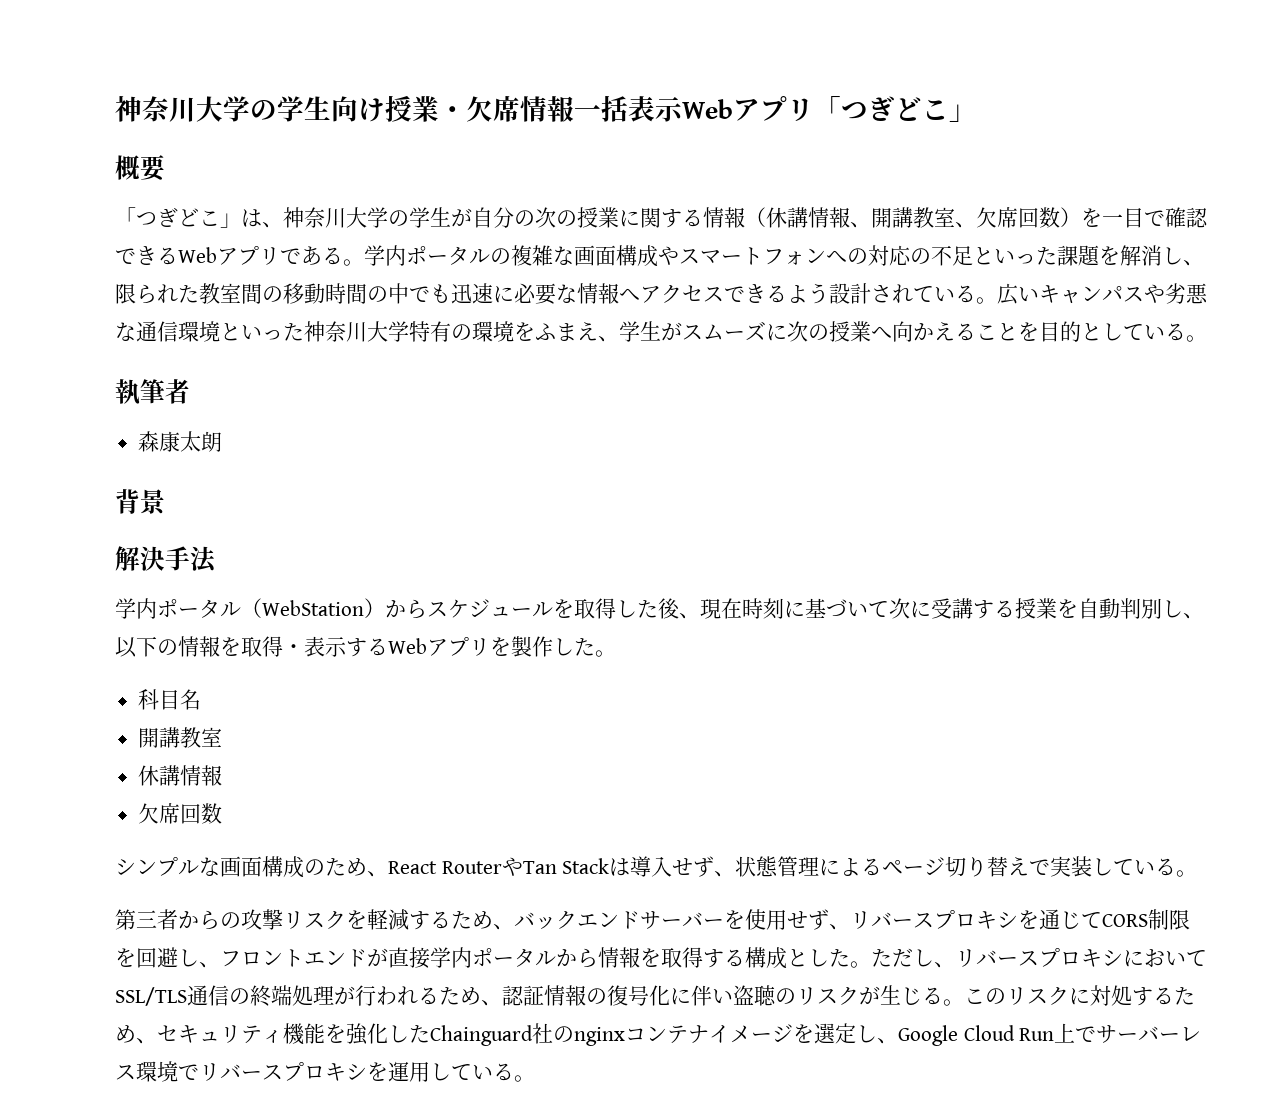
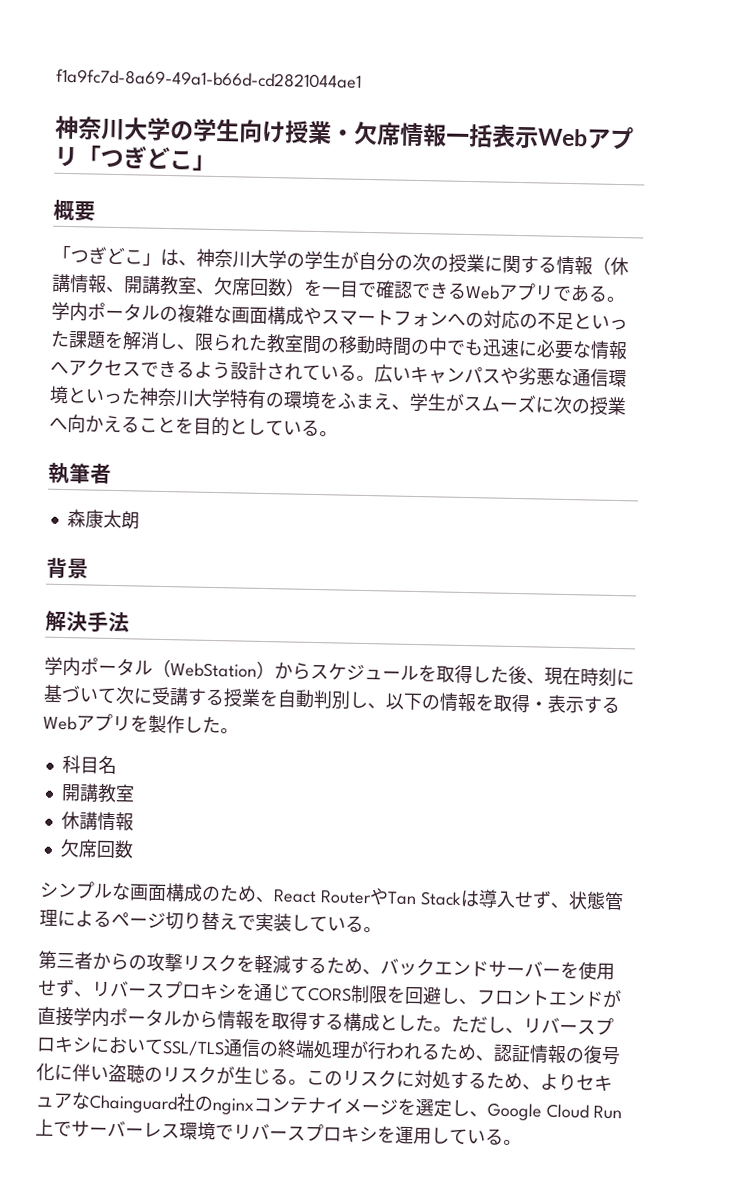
+ f1a9fc7d-8a69-49a1-b66d-cd2821044ae1
- このリスクに対処するため、セキュリティ機能を強化したChainguard社のnginxコンテナイメージを選定し、Google Cloud Run上でサーバーレス環境でリバースプロキシを運用している。
+ このリスクに対処するため、よりセキュアなChainguard社のnginxコンテナイメージを選定し、Google Cloud Run上でサーバーレス環境でリバースプロキシを運用している。

